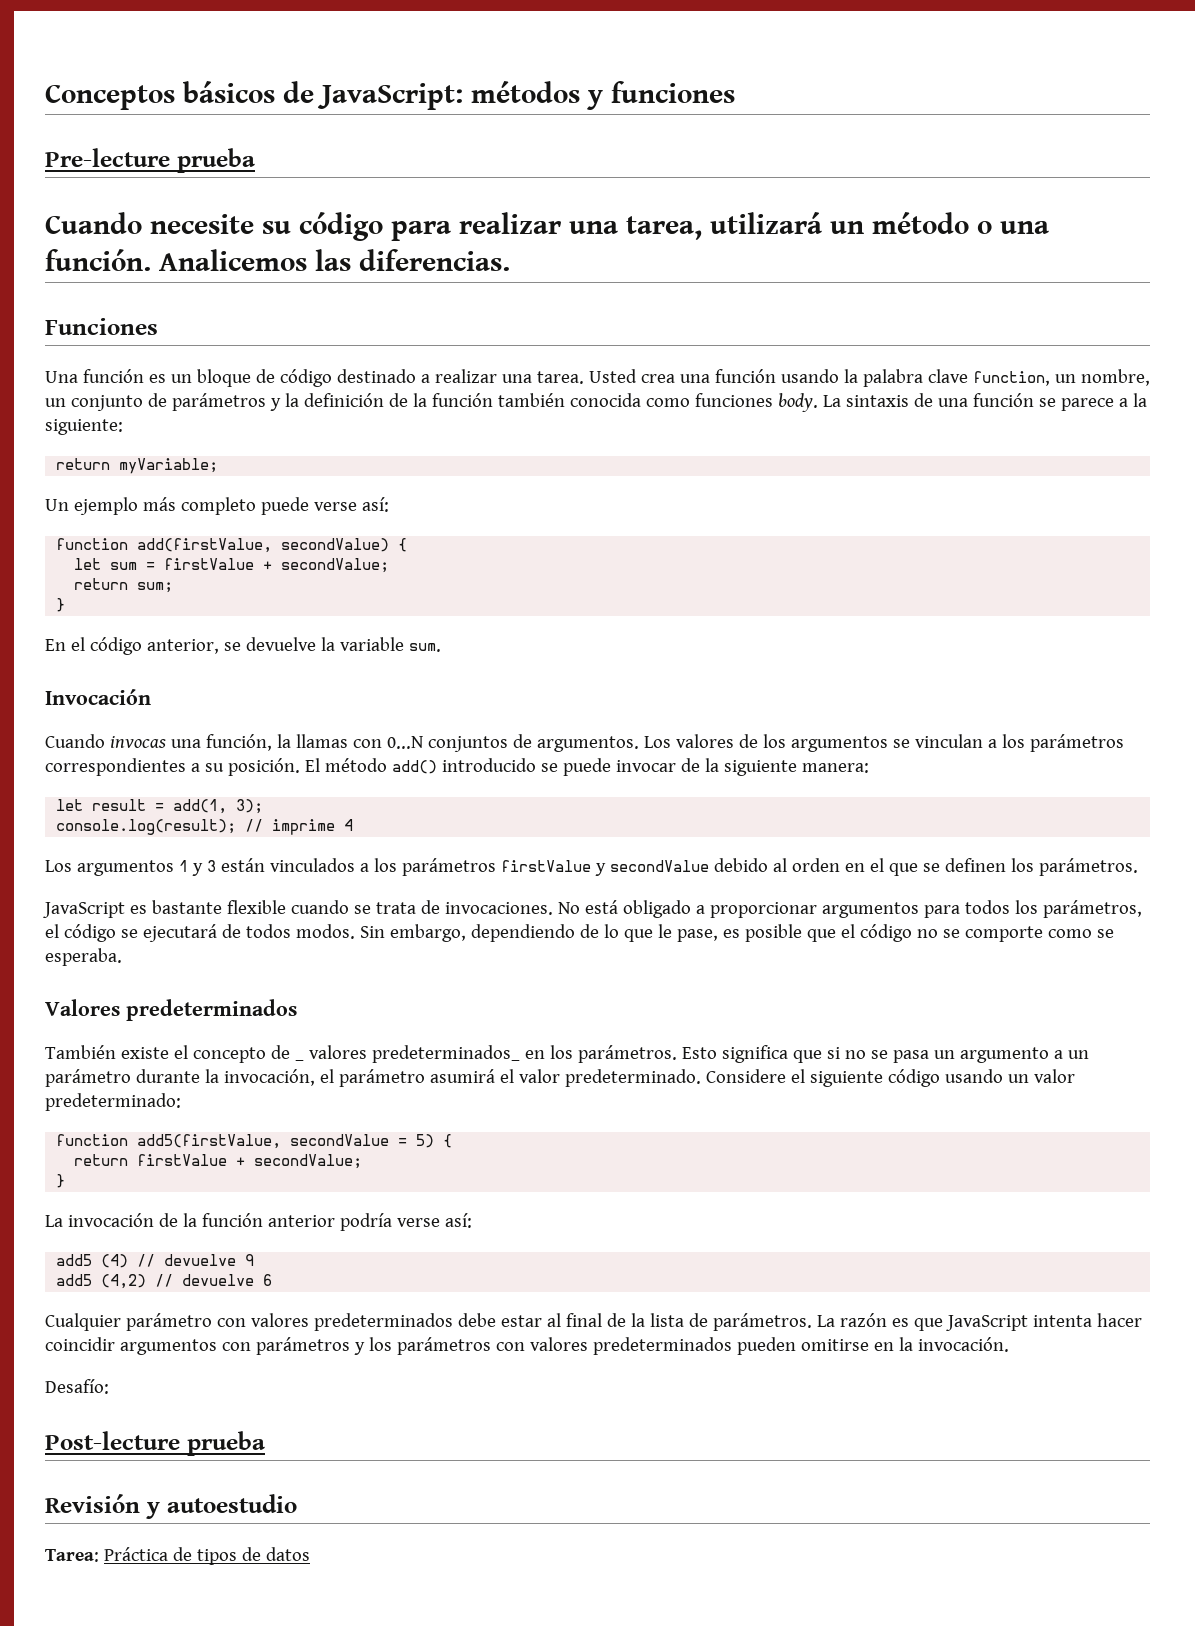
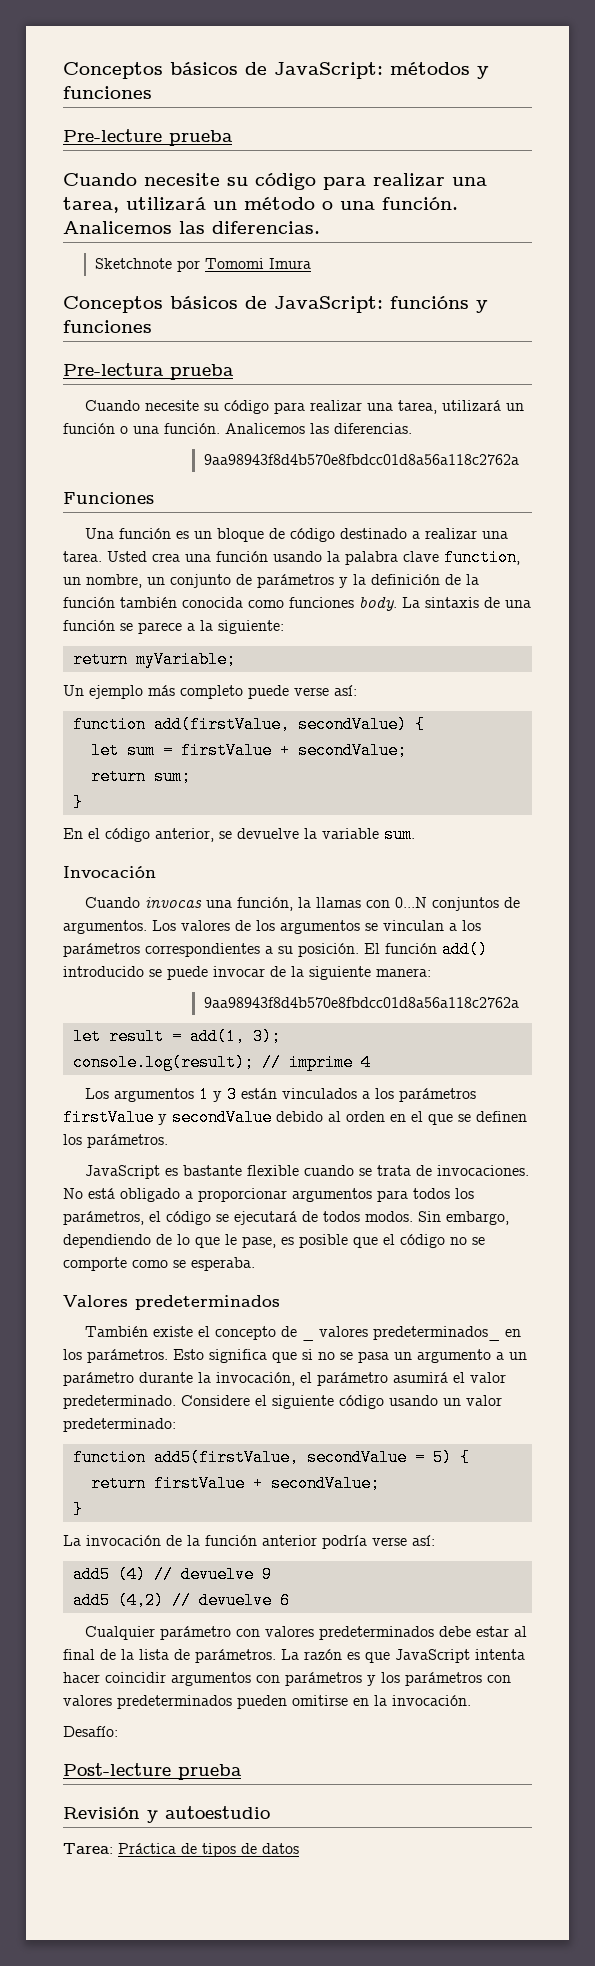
+ Sketchnote por Tomomi Imura
+ Conceptos básicos de JavaScript: funcións y funciones
+ Pre-lectura prueba
+ Cuando necesite su código para realizar una tarea, utilizará un función o una función. Analicemos las diferencias.
+ 9aa98943f8d4b570e8fbdcc01d8a56a118c2762a
- El método add() introducido se puede invocar de la siguiente manera:
+ El función add() introducido se puede invocar de la siguiente manera:
+ 9aa98943f8d4b570e8fbdcc01d8a56a118c2762a

